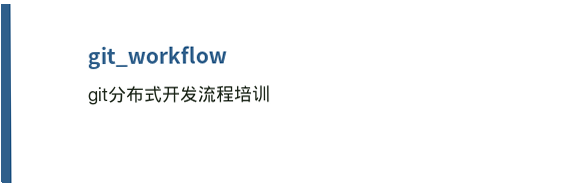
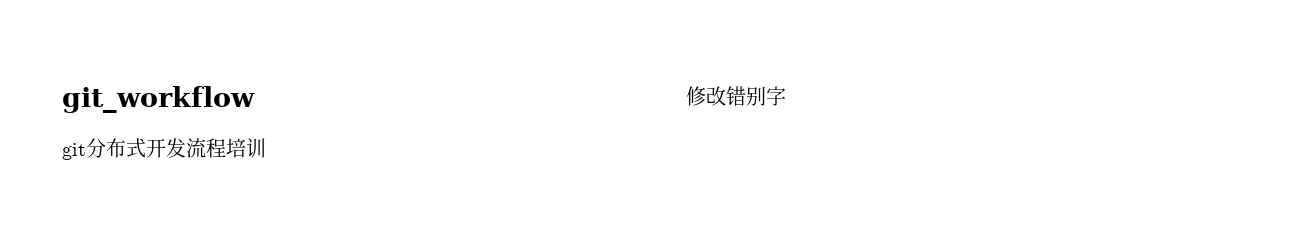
+ 修改错别字

